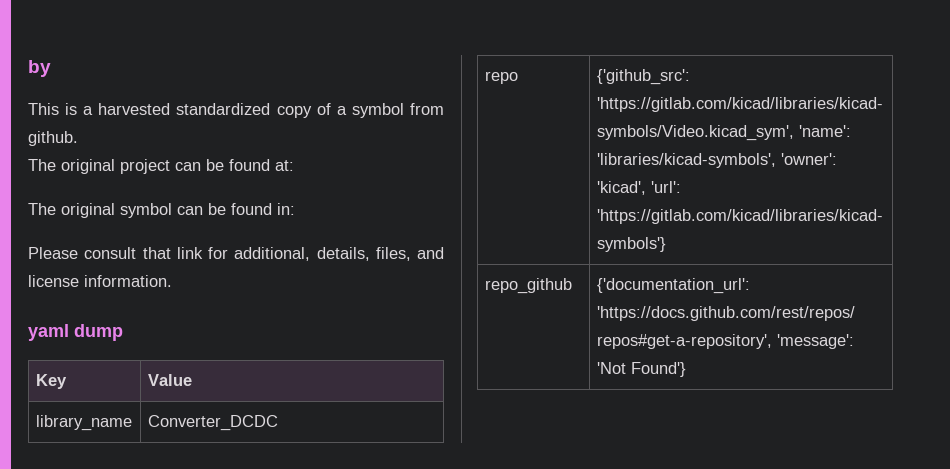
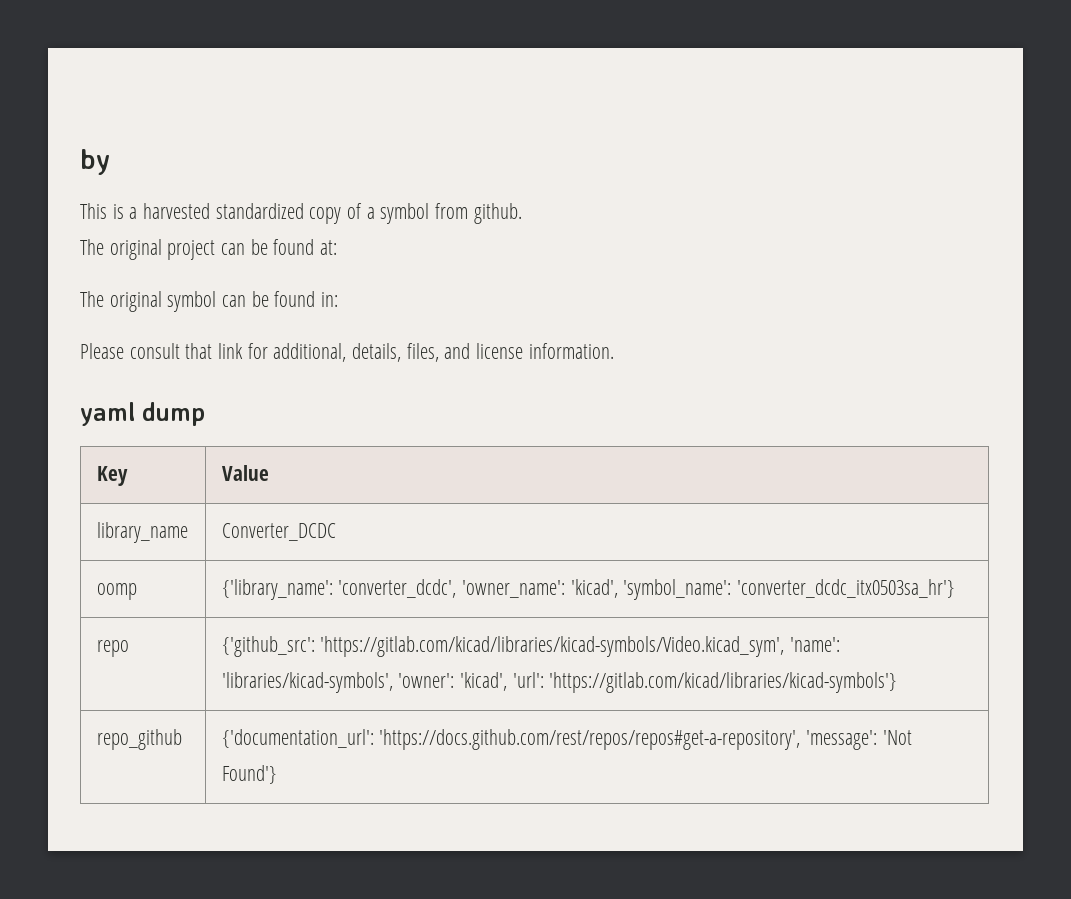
+ oomp | {'library_name': 'converter_dcdc', 'owner_name': 'kicad', 'symbol_name': 'converter_dcdc_itx0503sa_hr'}

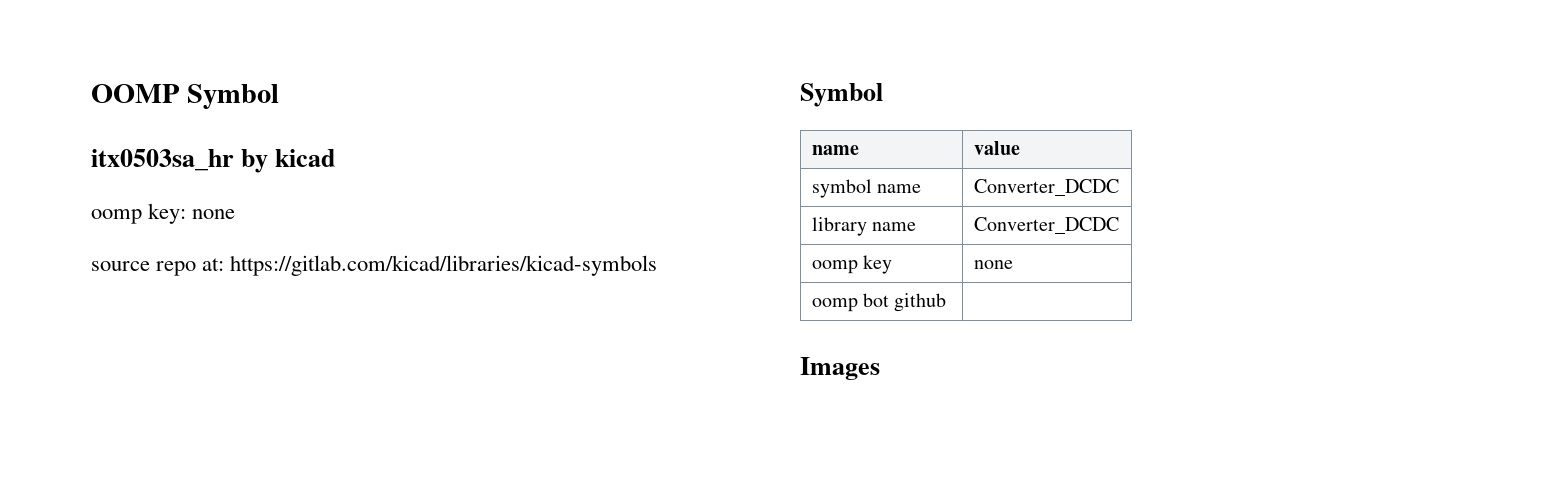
- by
- This is a harvested standardized copy of a symbol from github.
- The original project can be found at:
- The original symbol can be found in:
- Please consult that link for additional, details, files, and license information.
- yaml dump
- Key | Value
- library_name | Converter_DCDC
- oomp | {'library_name': 'converter_dcdc', 'owner_name': 'kicad', 'symbol_name': 'converter_dcdc_itx0503sa_hr'}
- repo | {'github_src': 'https://gitlab.com/kicad/libraries/kicad-symbols/Video.kicad_sym', 'name': 'libraries/kicad-symbols', 'owner': 'kicad', 'url': 'https://gitlab.com/kicad/libraries/kicad-symbols'}
- repo_github | {'documentation_url': 'https://docs.github.com/rest/repos/repos#get-a-repository', 'message': 'Not Found'}
+ OOMP Symbol
+ itx0503sa_hr by kicad
+ oomp key: none
+ source repo at: https://gitlab.com/kicad/libraries/kicad-symbols
+ Symbol
+ name | value
+ symbol name | Converter_DCDC
+ library name | Converter_DCDC
+ oomp key | none
+ oomp bot github |
+ Images

